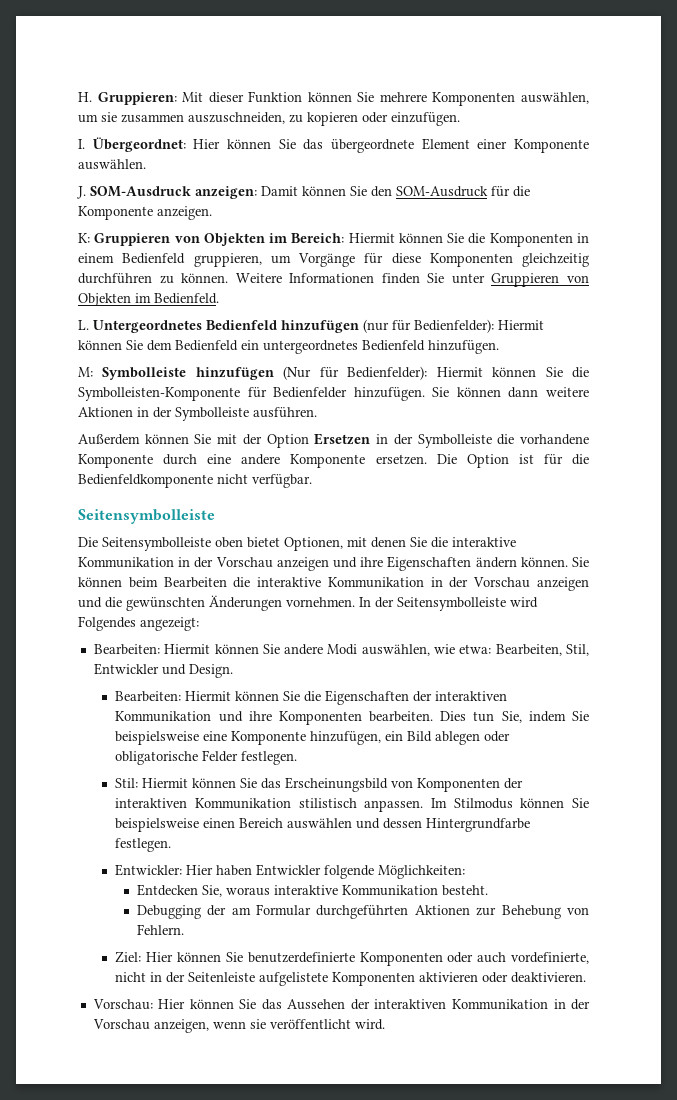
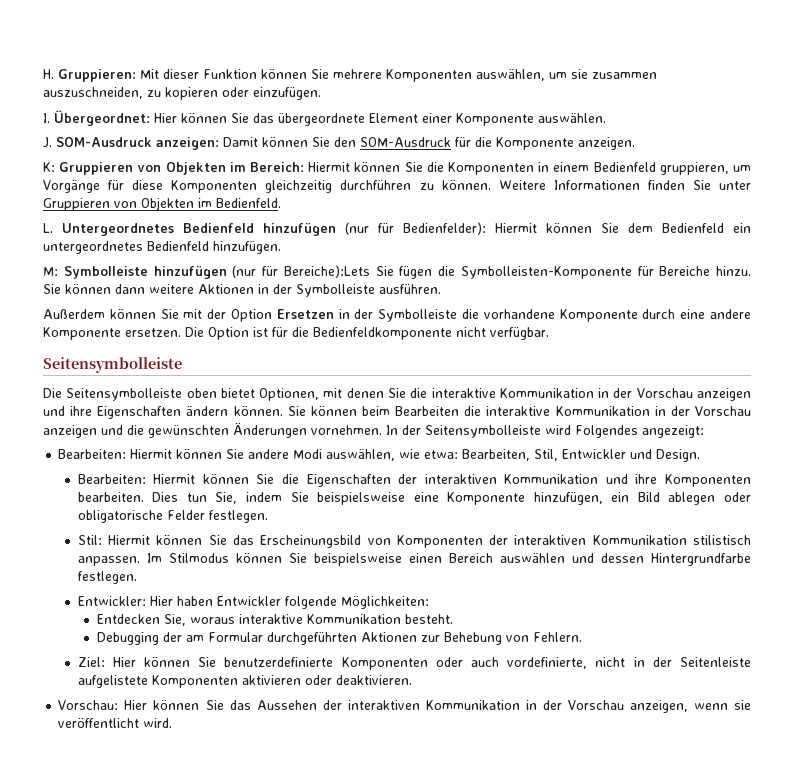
- M: Symbolleiste hinzufügen (Nur für Bedienfelder): Hiermit können Sie die Symbolleisten-Komponente für Bedienfelder hinzufügen.
+ M: Symbolleiste hinzufügen (nur für Bereiche):Lets Sie fügen die Symbolleisten-Komponente für Bereiche hinzu.

